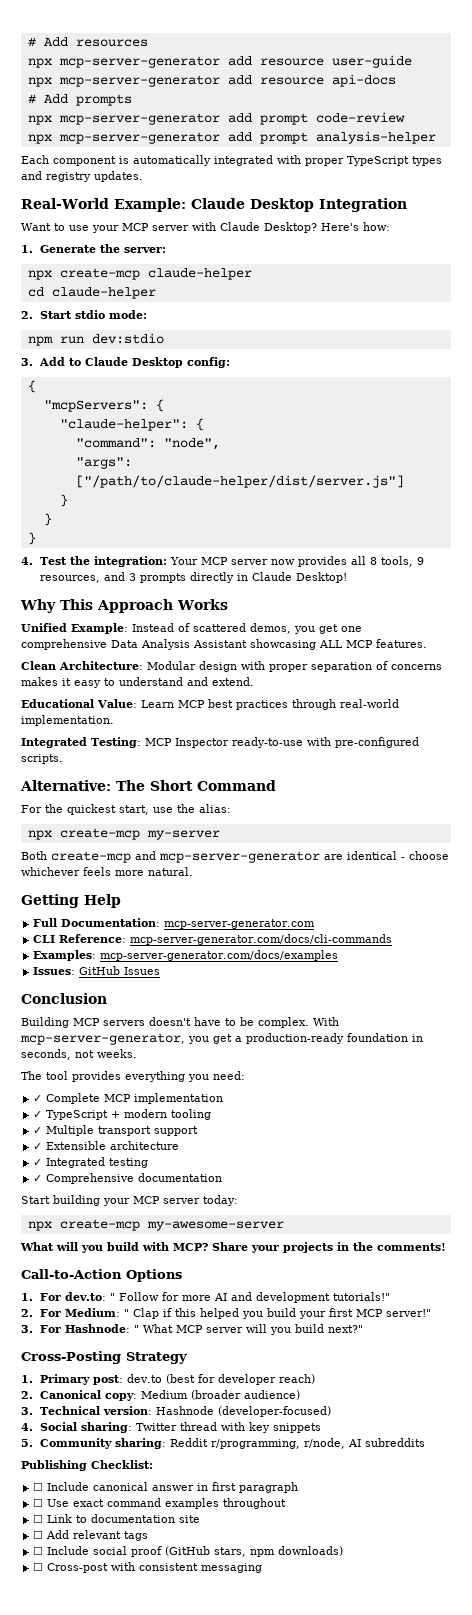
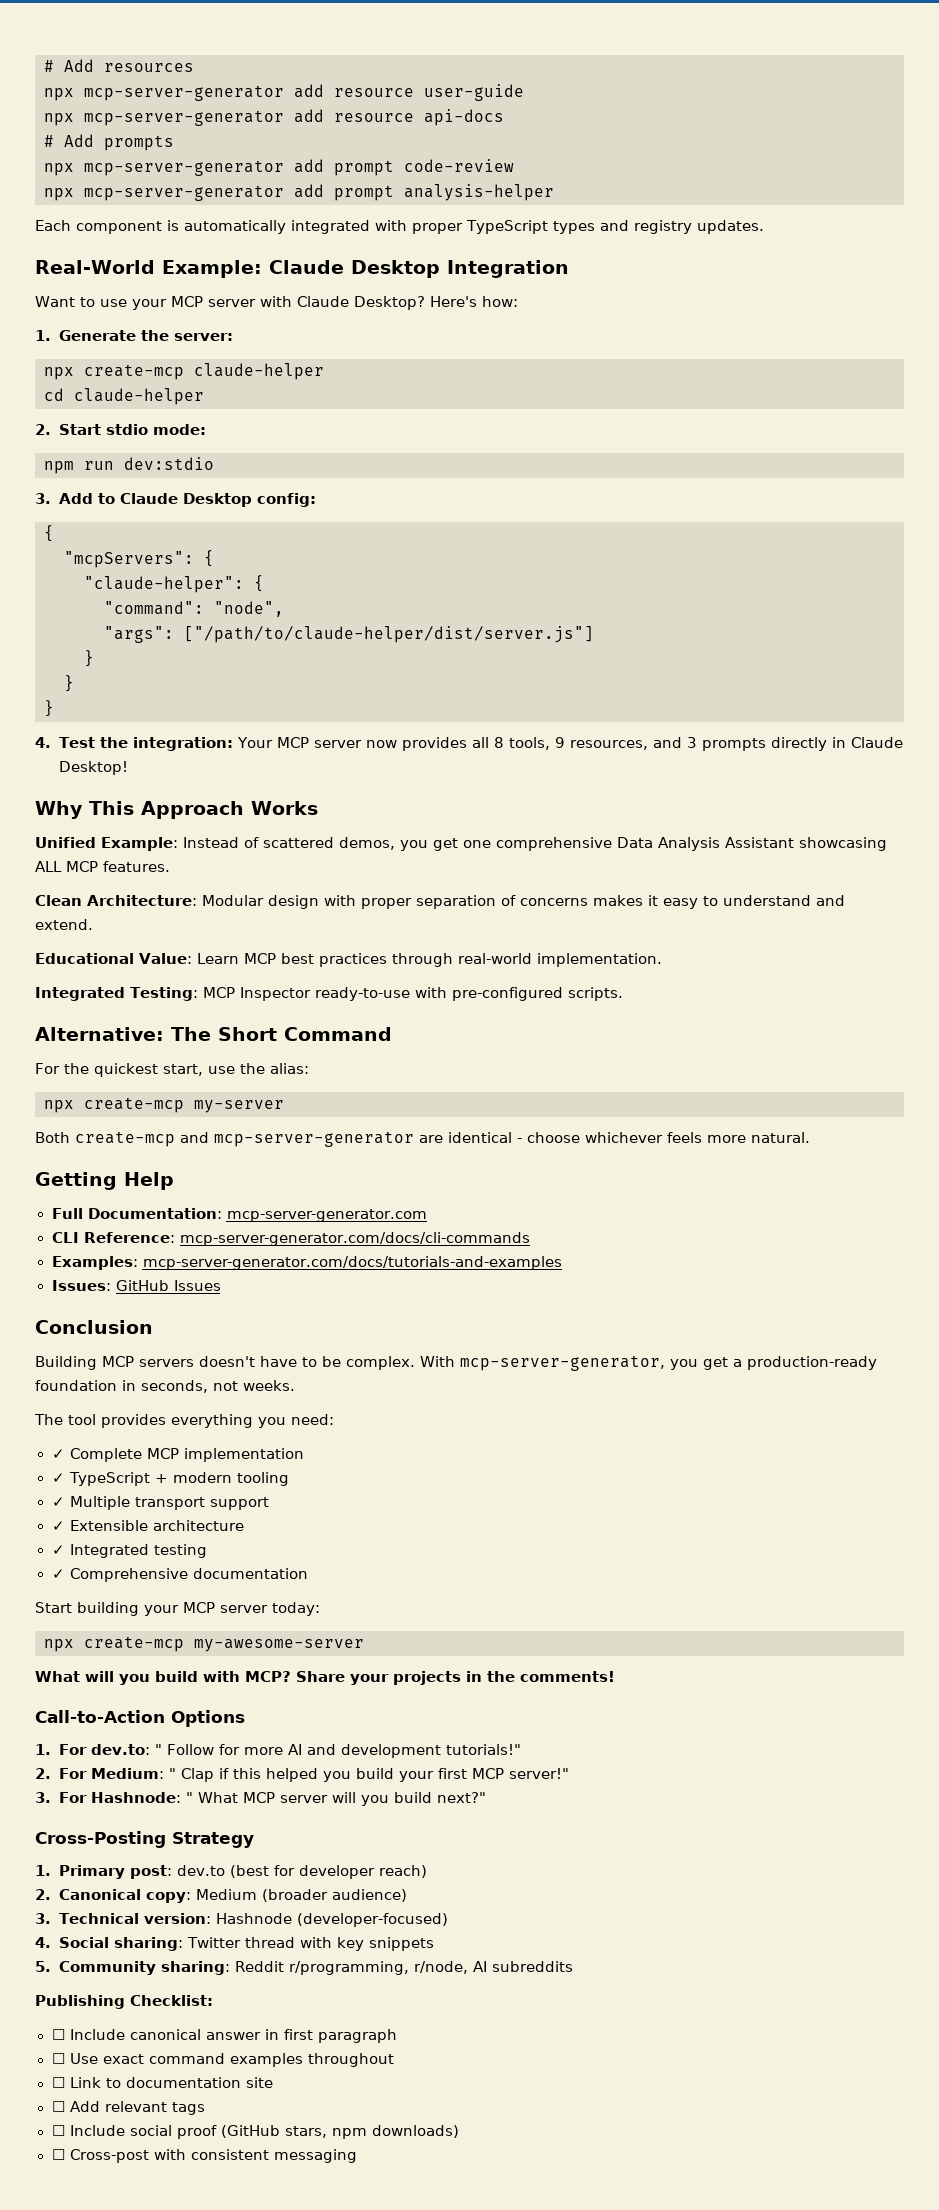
- Examples: mcp-server-generator.com/docs/examples
+ Examples: mcp-server-generator.com/docs/tutorials-and-examples

